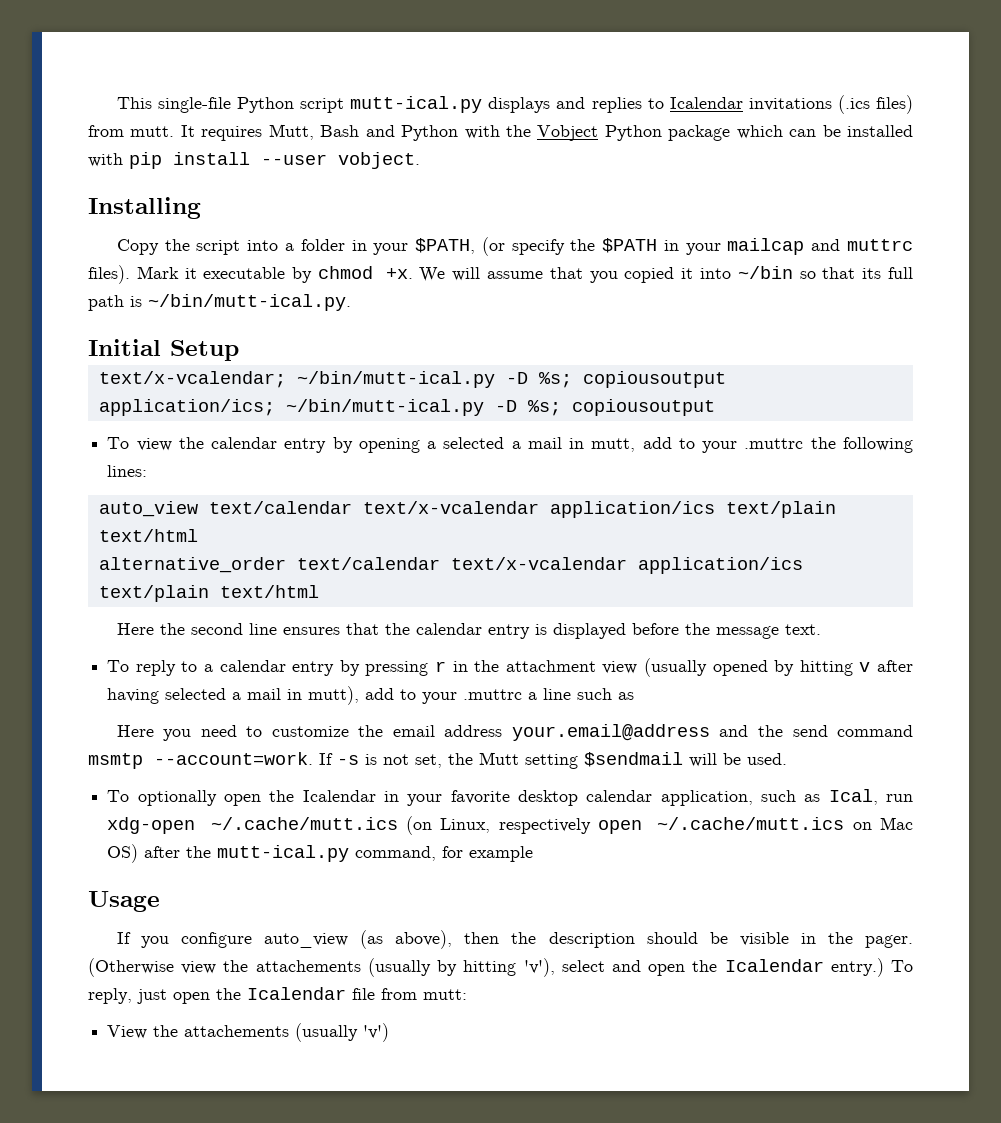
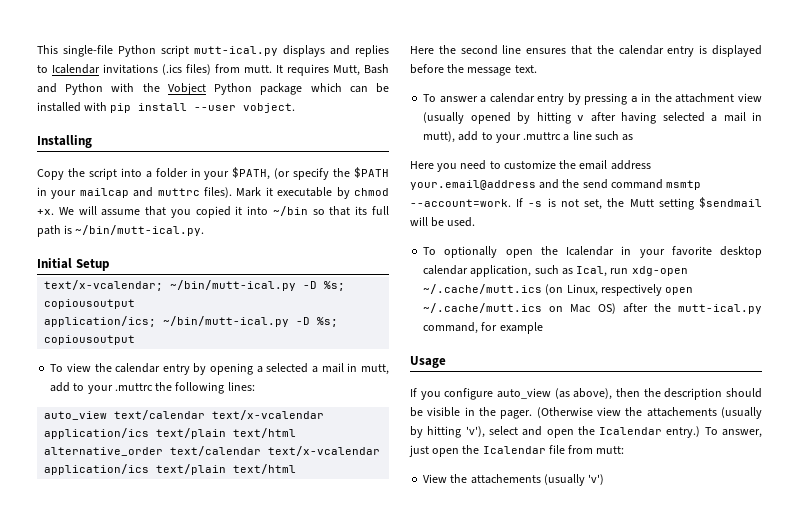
- To reply to a calendar entry by pressing r in the attachment view (usually opened by hitting v after having selected a mail in mutt), add to your .muttrc a line such as
+ To answer a calendar entry by pressing a in the attachment view (usually opened by hitting v after having selected a mail in mutt), add to your .muttrc a line such as
- To reply, just open the Icalendar file from mutt:
+ To answer, just open the Icalendar file from mutt:

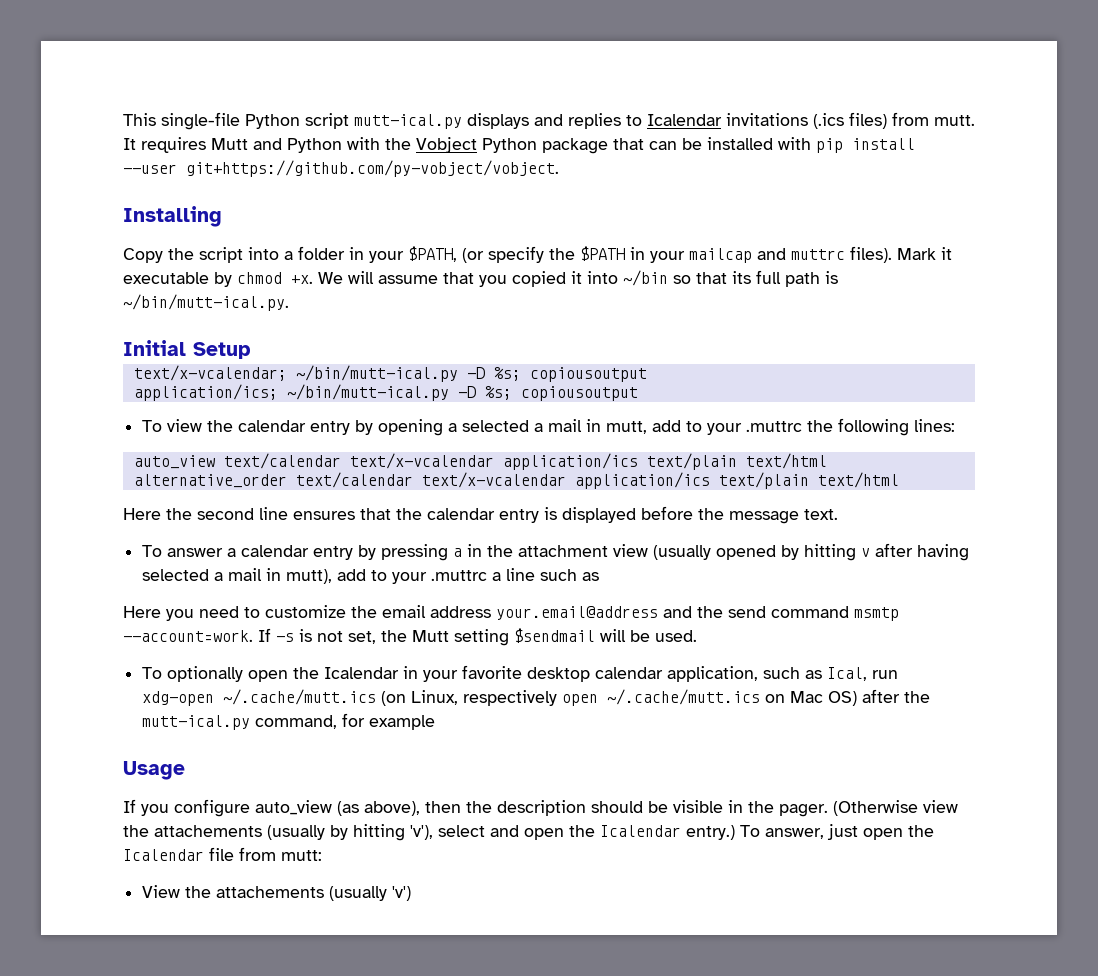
- It requires Mutt, Bash and Python with the Vobject Python package which can be installed with pip install --user vobject.
+ It requires Mutt and Python with the Vobject Python package that can be installed with pip install --user git+https://github.com/py-vobject/vobject.

